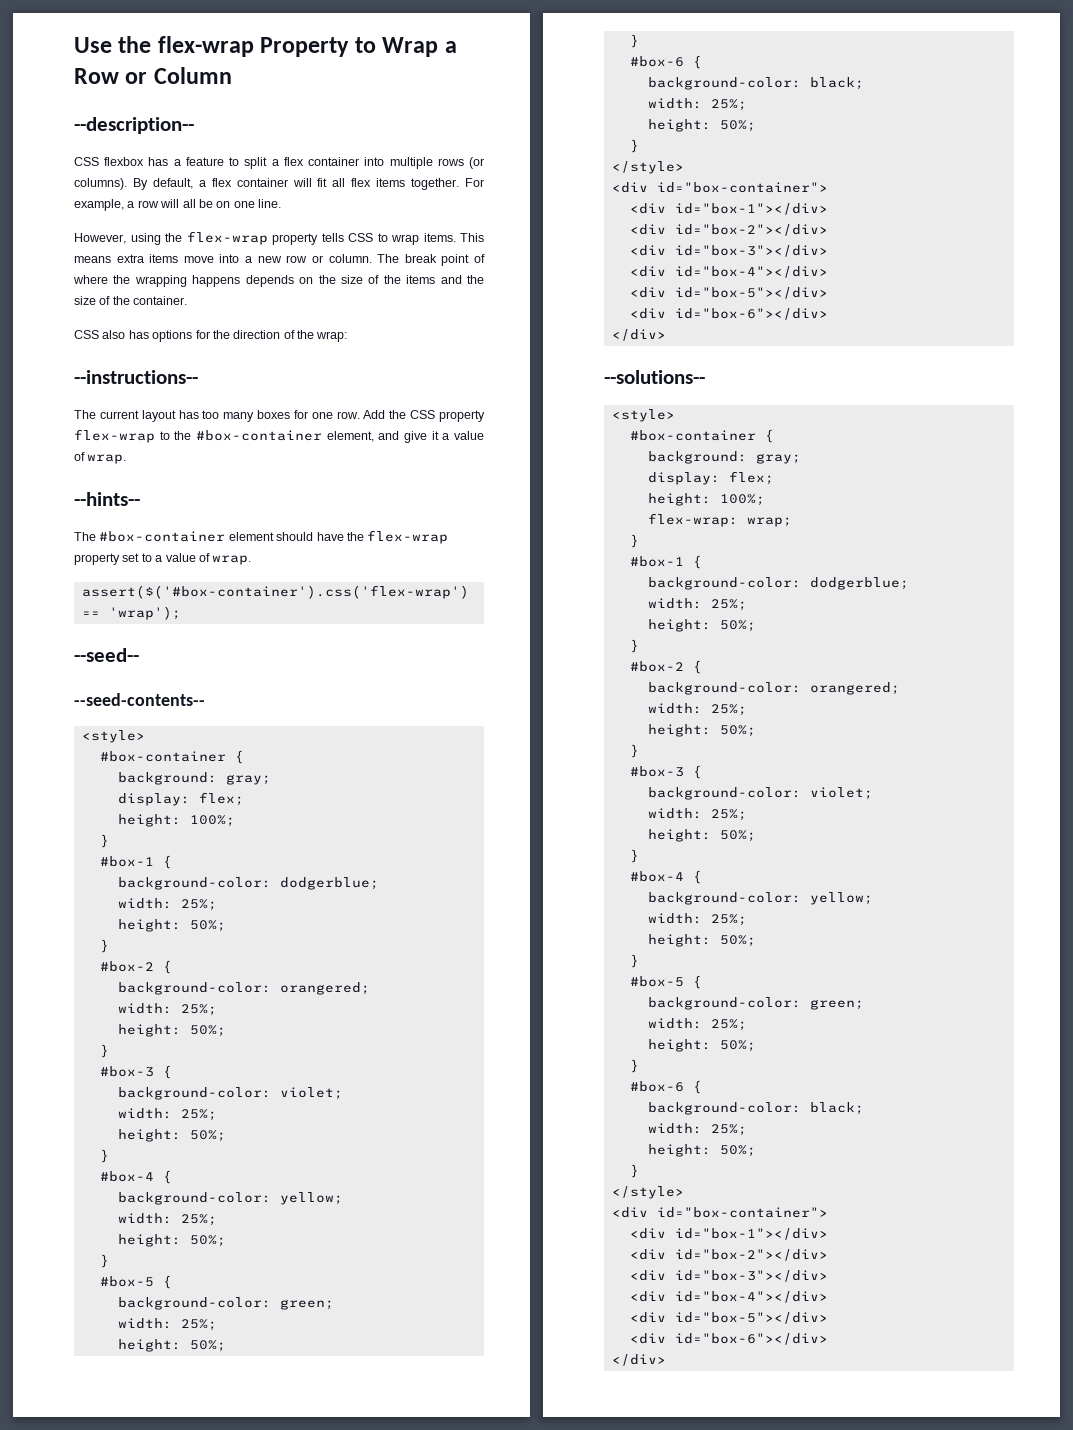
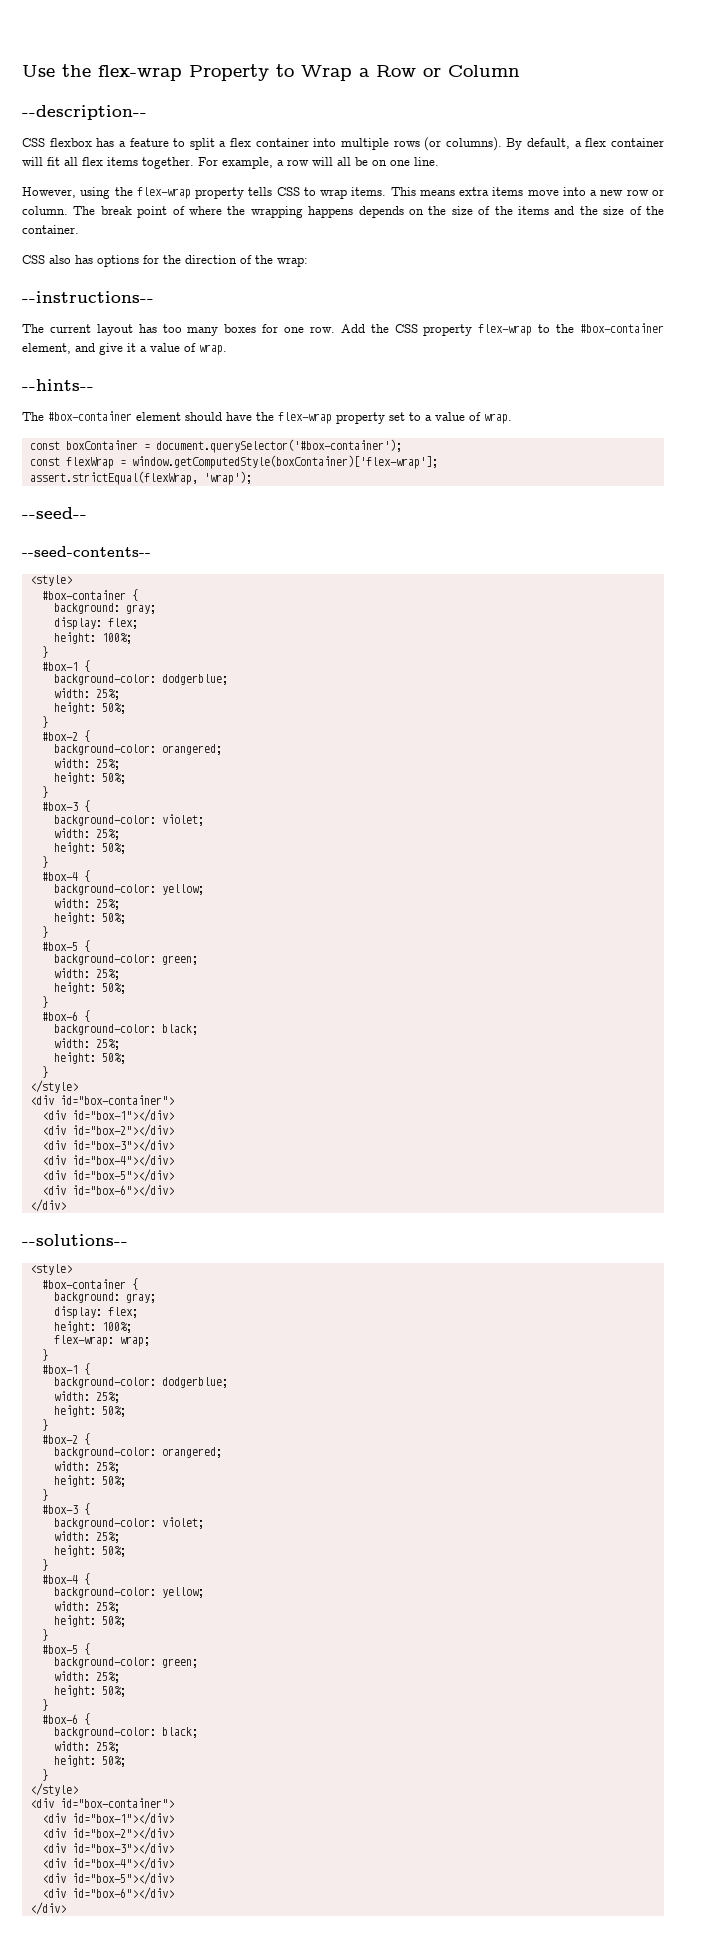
- assert($('#box-container').css('flex-wrap') == 'wrap');
+ const boxContainer = document.querySelector('#box-container');
+ const flexWrap = window.getComputedStyle(boxContainer)['flex-wrap'];
+ assert.strictEqual(flexWrap, 'wrap');

